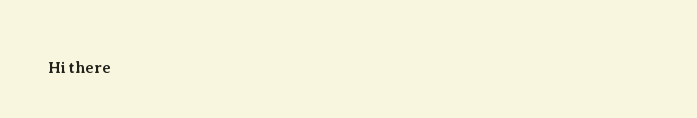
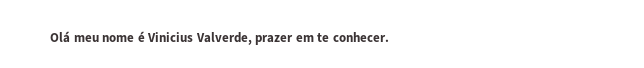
- Hi there
+ Olá meu nome é Vinicius Valverde, prazer em te conhecer.

